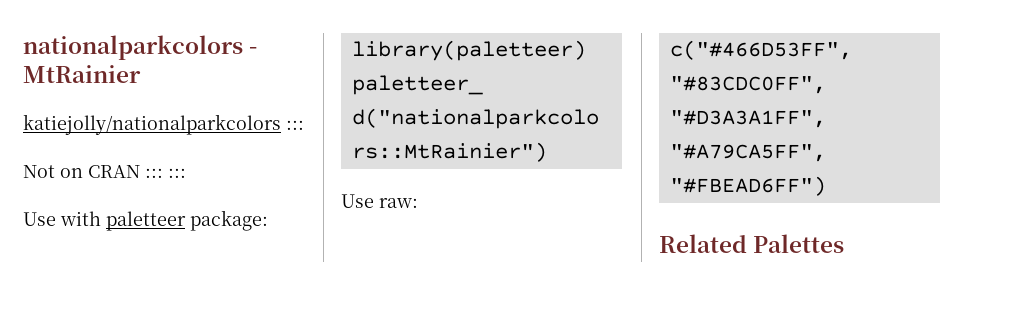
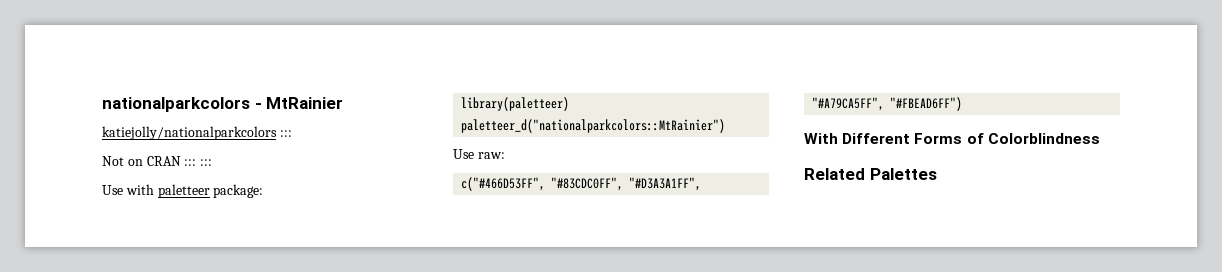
+ With Different Forms of Colorblindness

